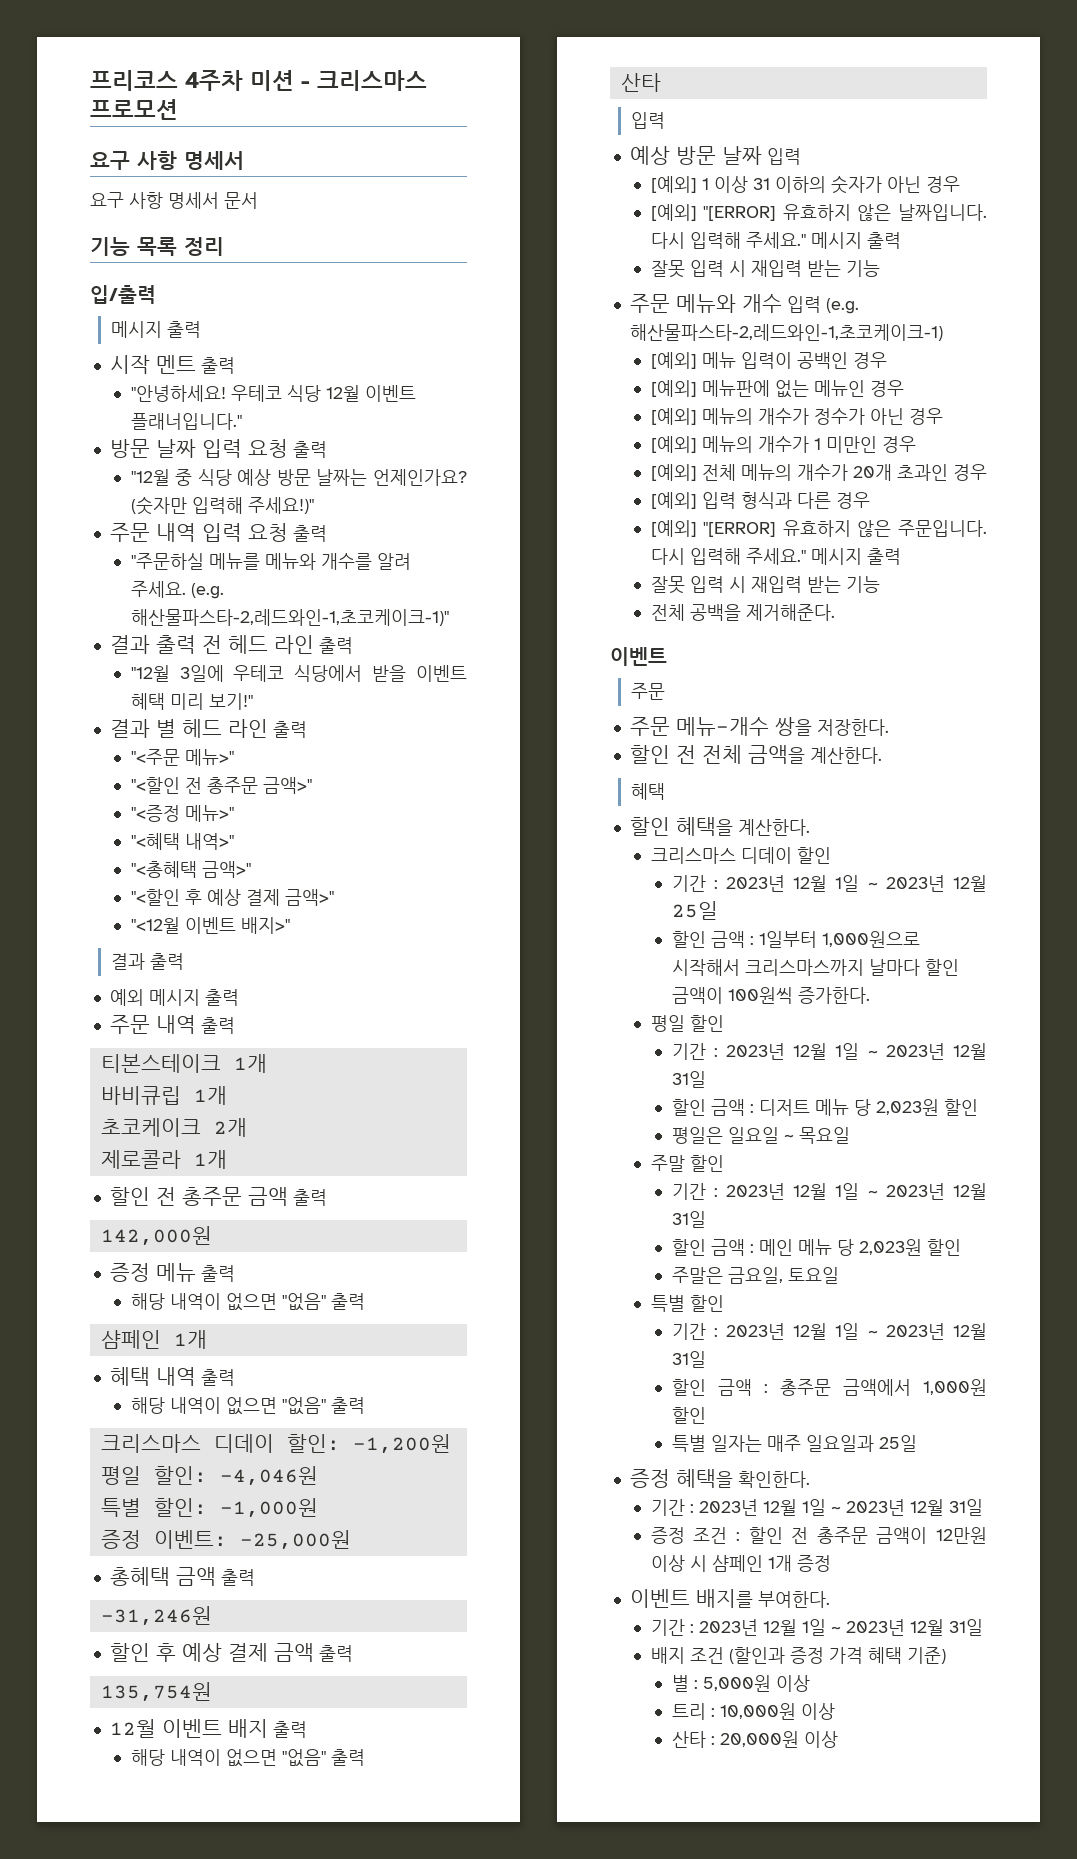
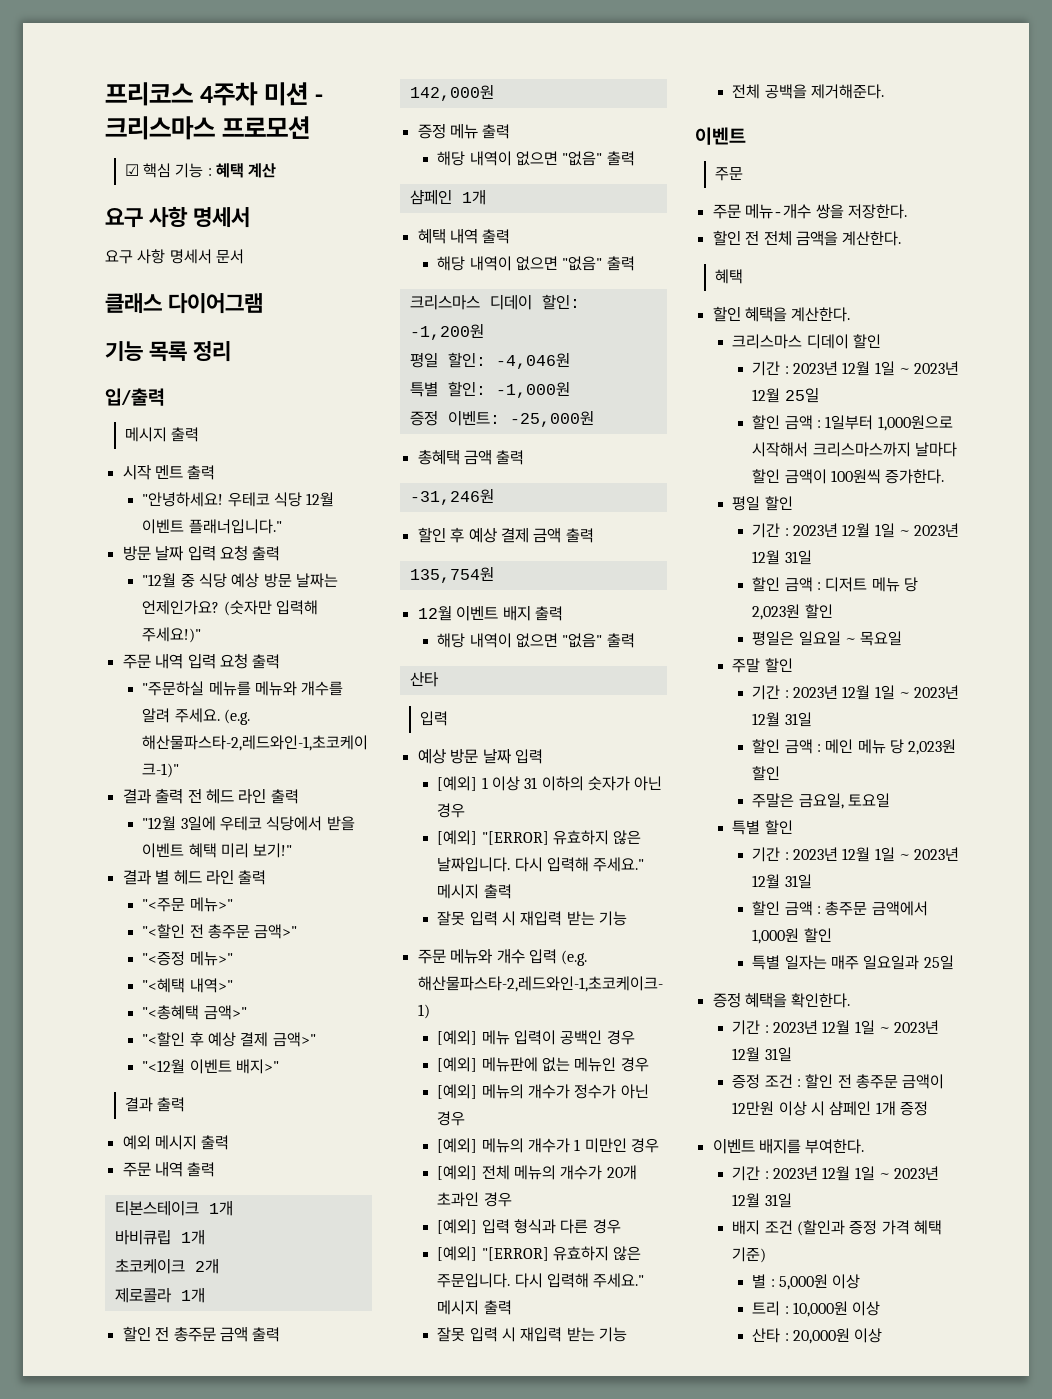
+ ☑ 핵심 기능 : 혜택 계산
+ 클래스 다이어그램

